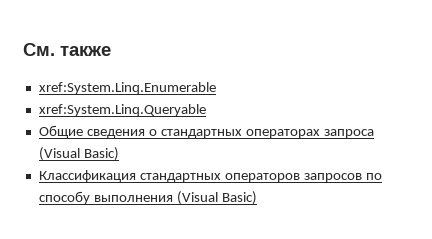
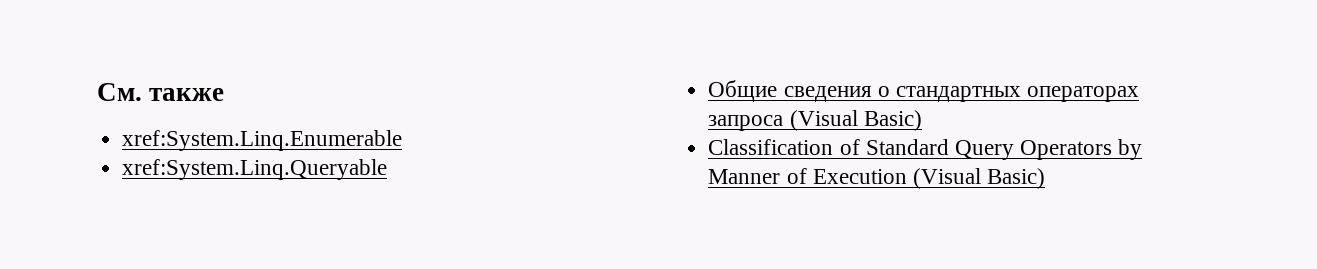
- Классификация стандартных операторов запросов по способу выполнения (Visual Basic)
+ Classification of Standard Query Operators by Manner of Execution (Visual Basic)

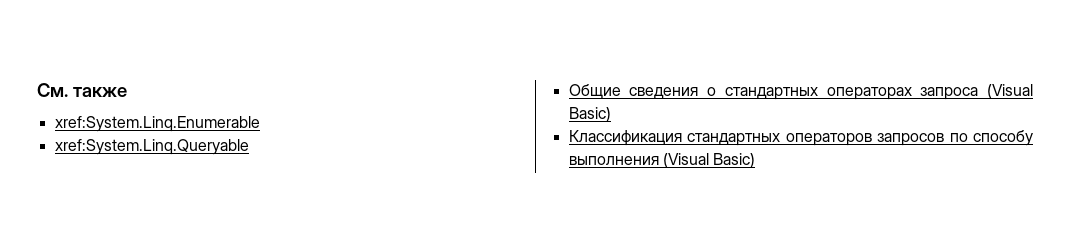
- Classification of Standard Query Operators by Manner of Execution (Visual Basic)
+ Классификация стандартных операторов запросов по способу выполнения (Visual Basic)

